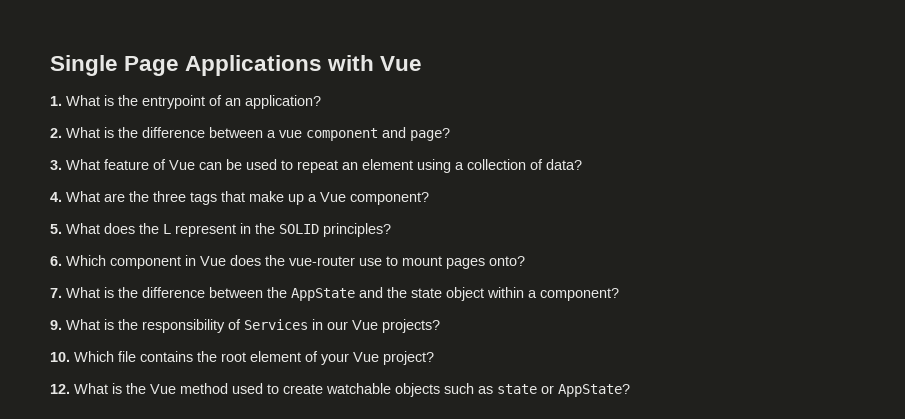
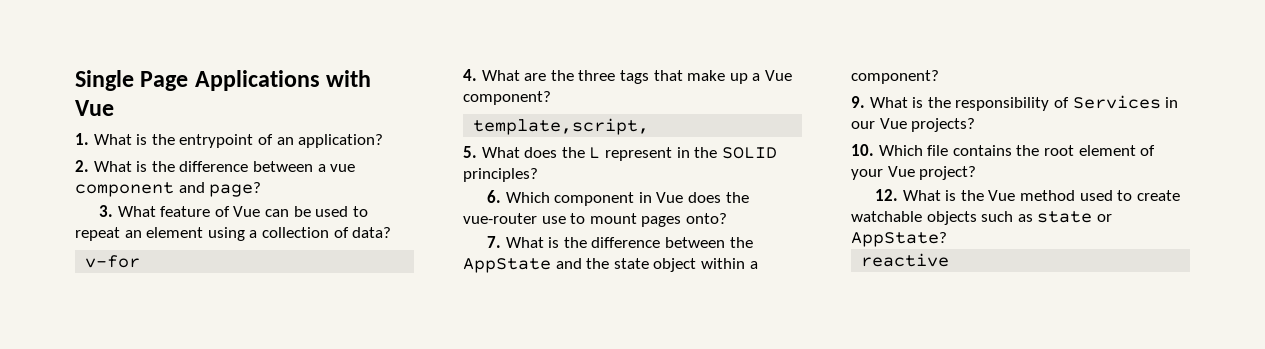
+ v-for
+ template,script,
+ reactive

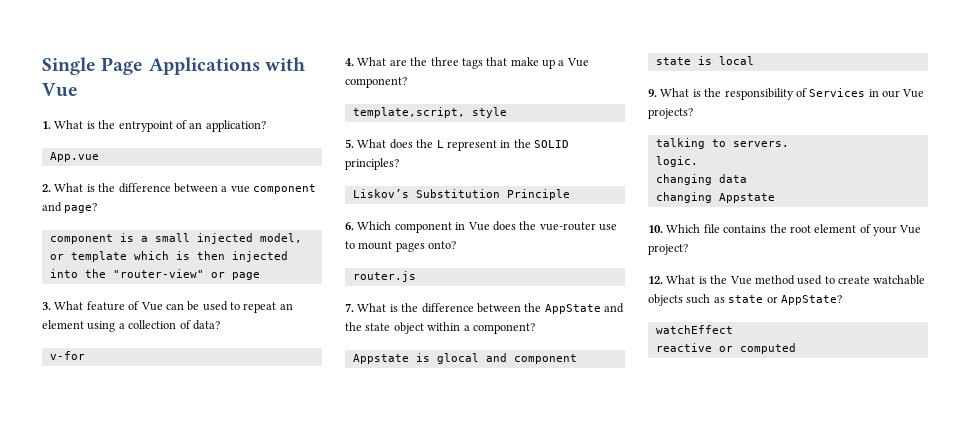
+ App.vue
+ component is a small injected model, or template which is then injected into the "router-view" or page
- template,script,
+ template,script, style
+ Liskov’s Substitution Principle
+ router.js
+ Appstate is glocal and component state is local
+ talking to servers.
+ logic.
+ changing data
+ changing Appstate
+ watchEffect
- reactive
+ reactive or computed

